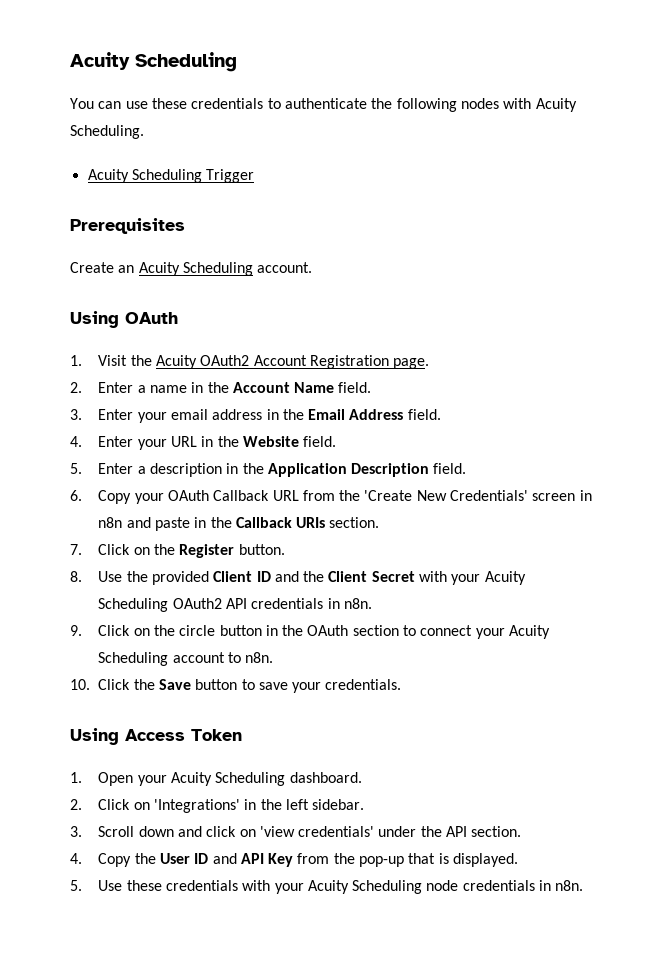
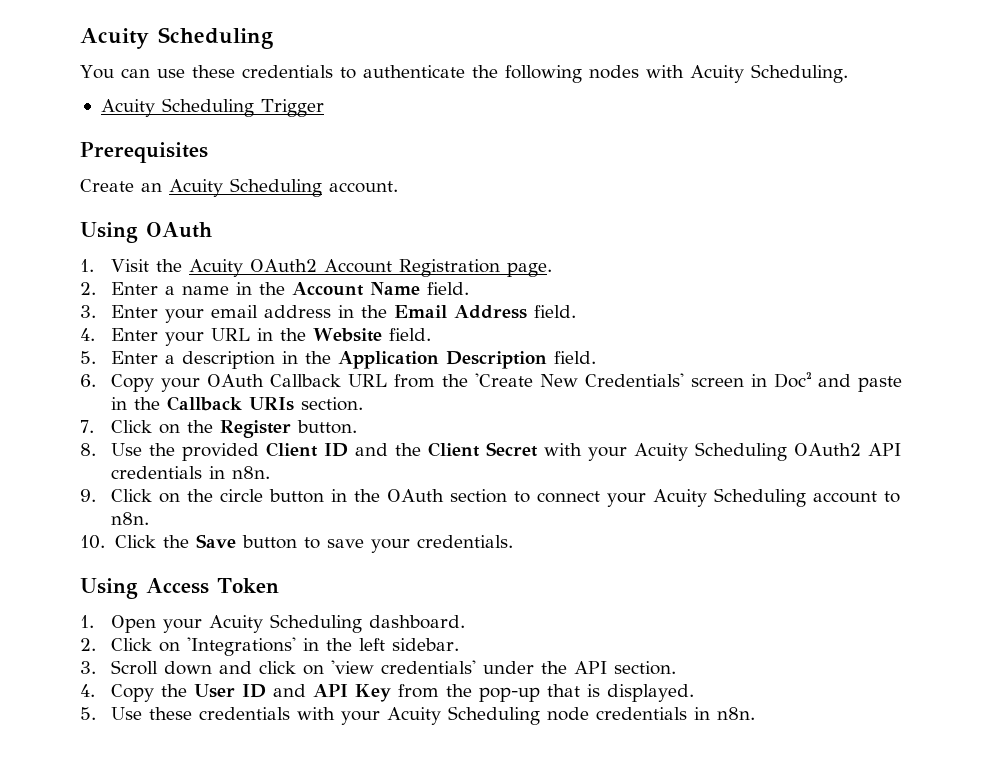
- 6. Copy your OAuth Callback URL from the 'Create New Credentials' screen in n8n and paste in the Callback URIs section.
+ 6. Copy your OAuth Callback URL from the 'Create New Credentials' screen in Doc² and paste in the Callback URIs section.

